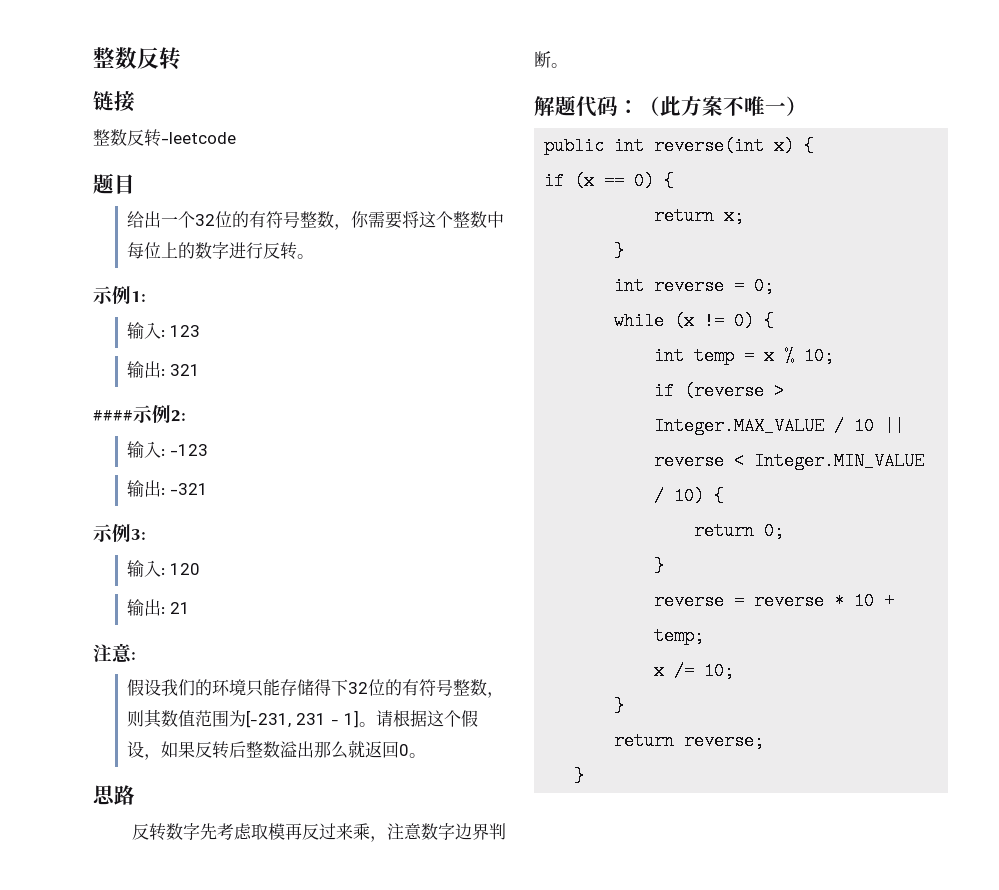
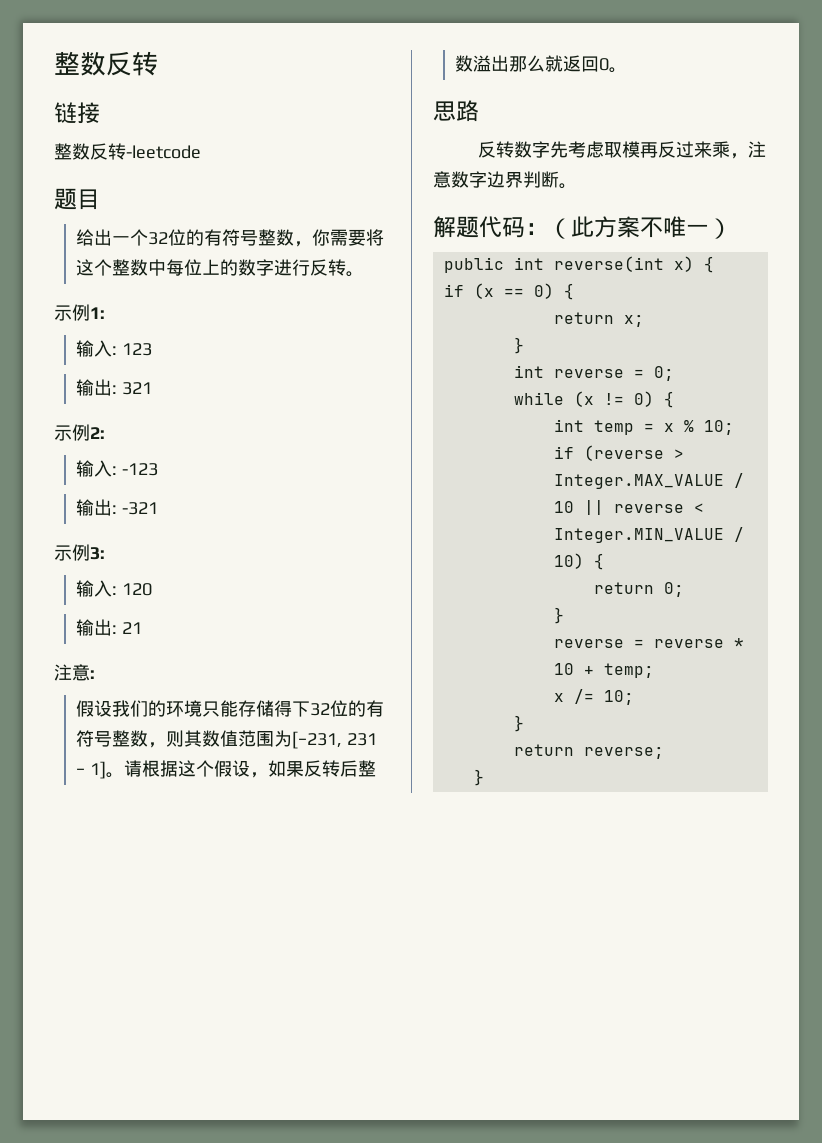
- ####示例2:
+ 示例2:

